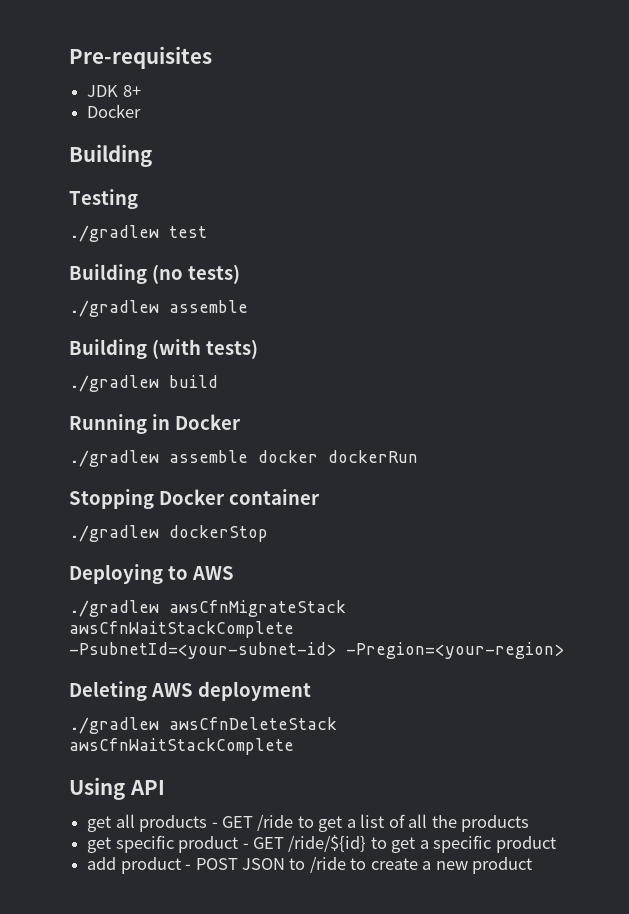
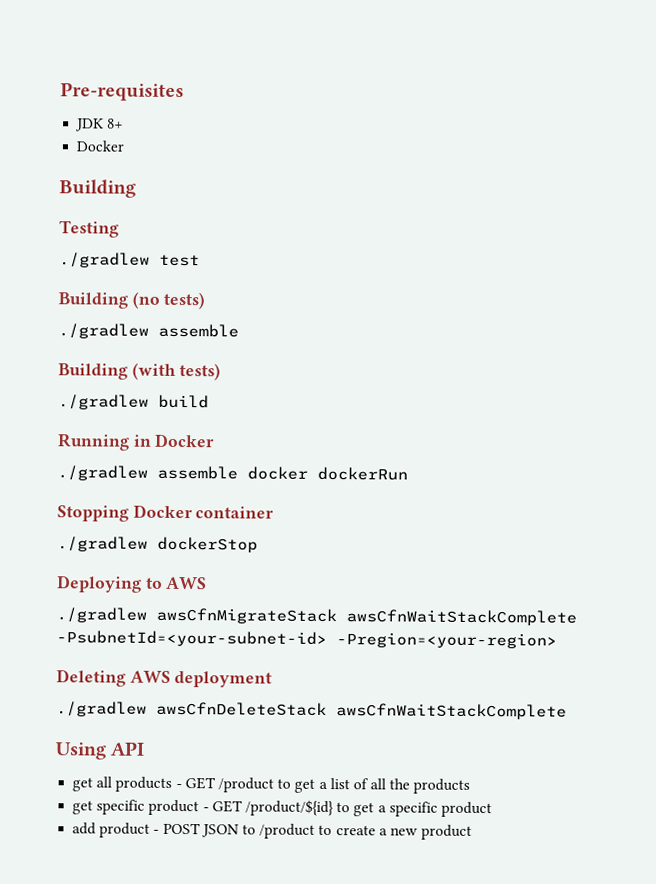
- get all products - GET /ride to get a list of all the products
+ get all products - GET /product to get a list of all the products
- get specific product - GET /ride/${id} to get a specific product
+ get specific product - GET /product/${id} to get a specific product
- add product - POST JSON to /ride to create a new product
+ add product - POST JSON to /product to create a new product

